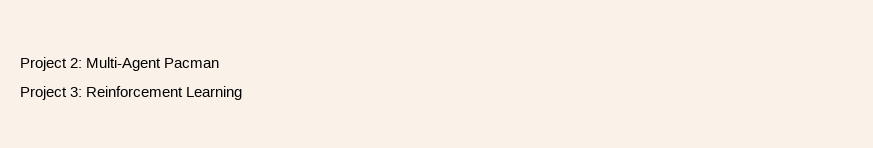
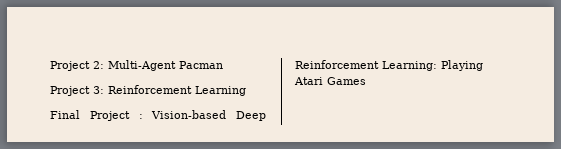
+ Final Project : Vision-based Deep Reinforcement Learning: Playing Atari Games

